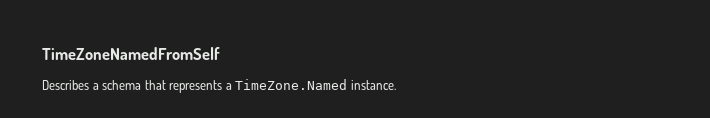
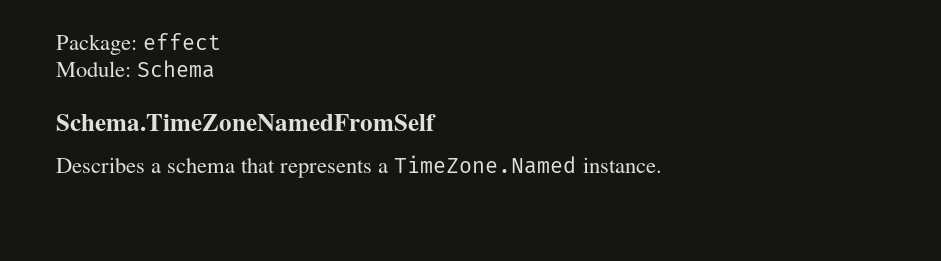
- TimeZoneNamedFromSelf
+ Package: effect
+ Module: Schema
+ Schema.TimeZoneNamedFromSelf

